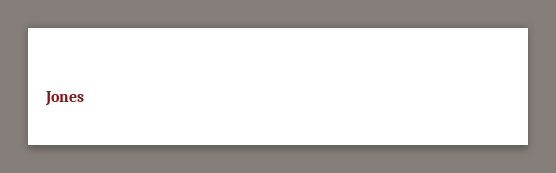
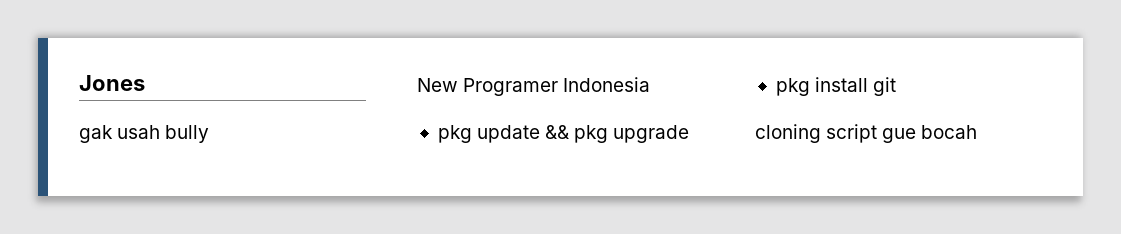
+ gak usah bully
+ New Programer Indonesia
+ pkg update && pkg upgrade
+ pkg install git
+ cloning script gue bocah

